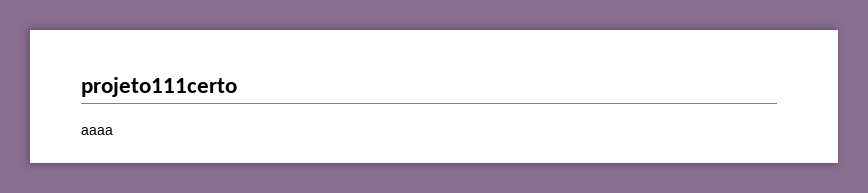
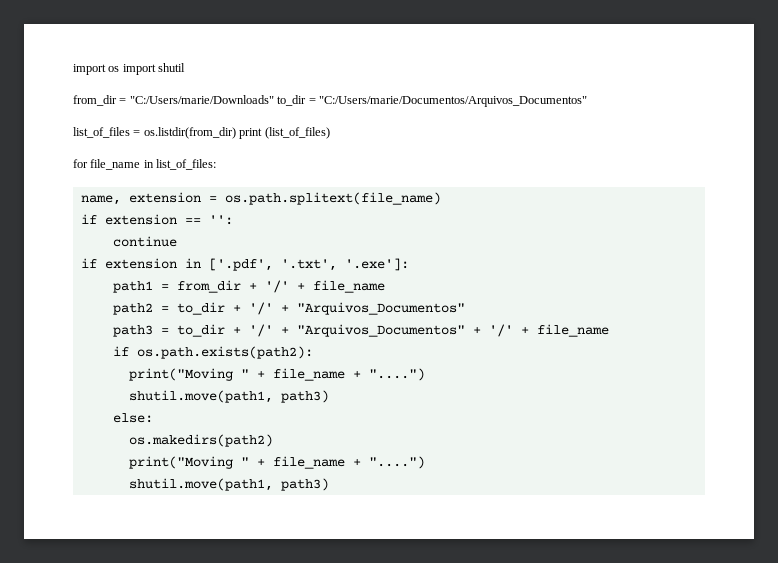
- projeto111certo
- aaaa
+ import os import shutil
+ from_dir = "C:/Users/marie/Downloads" to_dir = "C:/Users/marie/Documentos/Arquivos_Documentos"
+ list_of_files = os.listdir(from_dir) print (list_of_files)
+ for file_name in list_of_files:
+ name, extension = os.path.splitext(file_name)
+ if extension == '':
+ continue
+ if extension in ['.pdf', '.txt', '.exe']:
+ path1 = from_dir + '/' + file_name
+ path2 = to_dir + '/' + "Arquivos_Documentos"
+ path3 = to_dir + '/' + "Arquivos_Documentos" + '/' + file_name
+ if os.path.exists(path2):
+ print("Moving " + file_name + "....")
+ shutil.move(path1, path3)
+ else:
+ os.makedirs(path2)
+ print("Moving " + file_name + "....")
+ shutil.move(path1, path3)

